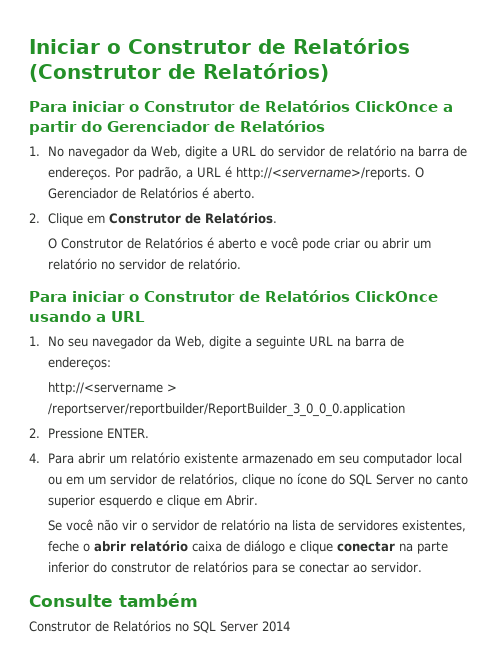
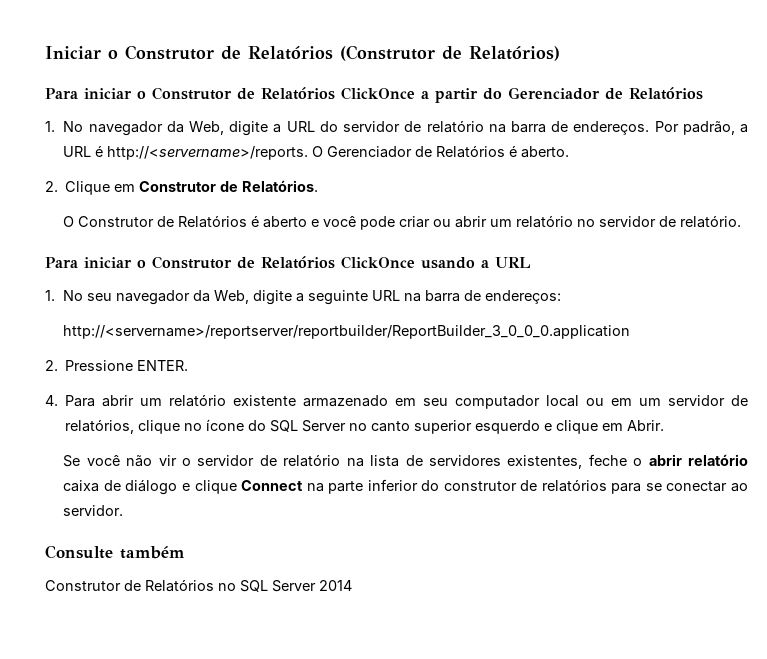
- http://<servername > /reportserver/reportbuilder/ReportBuilder_3_0_0_0.application
+ http://<servername>/reportserver/reportbuilder/ReportBuilder_3_0_0_0.application
- Se você não vir o servidor de relatório na lista de servidores existentes, feche o abrir relatório caixa de diálogo e clique conectar na parte inferior do construtor de relatórios para se conectar ao servidor.
+ Se você não vir o servidor de relatório na lista de servidores existentes, feche o abrir relatório caixa de diálogo e clique Connect na parte inferior do construtor de relatórios para se conectar ao servidor.

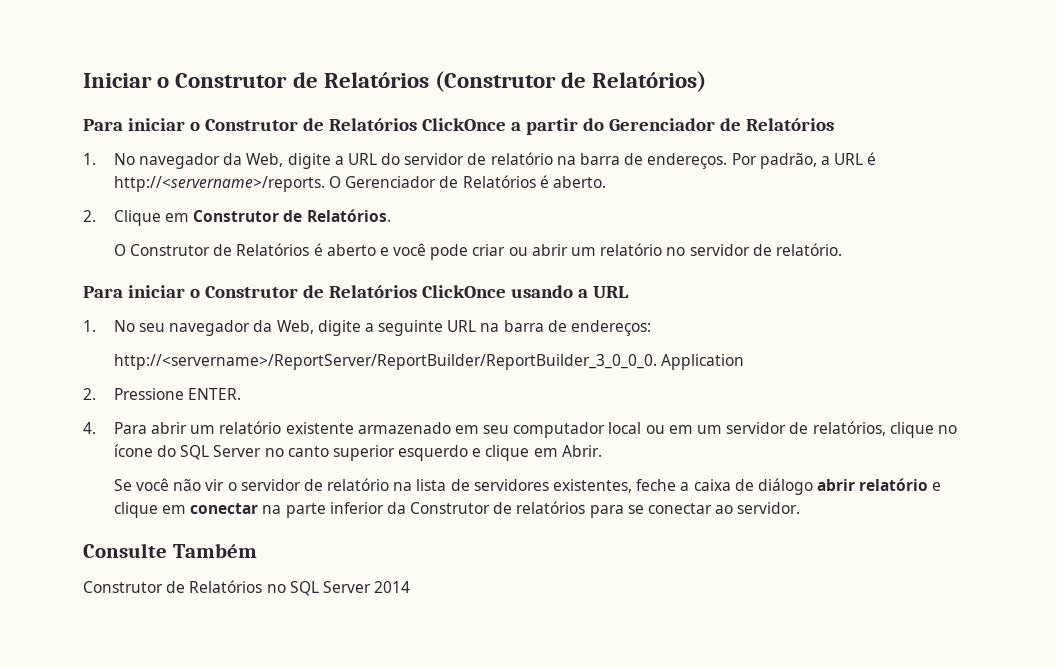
- http://<servername>/reportserver/reportbuilder/ReportBuilder_3_0_0_0.application
+ http://<servername>/ReportServer/ReportBuilder/ReportBuilder_3_0_0_0. Application
- Se você não vir o servidor de relatório na lista de servidores existentes, feche o abrir relatório caixa de diálogo e clique Connect na parte inferior do construtor de relatórios para se conectar ao servidor.
+ Se você não vir o servidor de relatório na lista de servidores existentes, feche a caixa de diálogo abrir relatório e clique em conectar na parte inferior da Construtor de relatórios para se conectar ao servidor.
- Consulte também
+ Consulte Também

